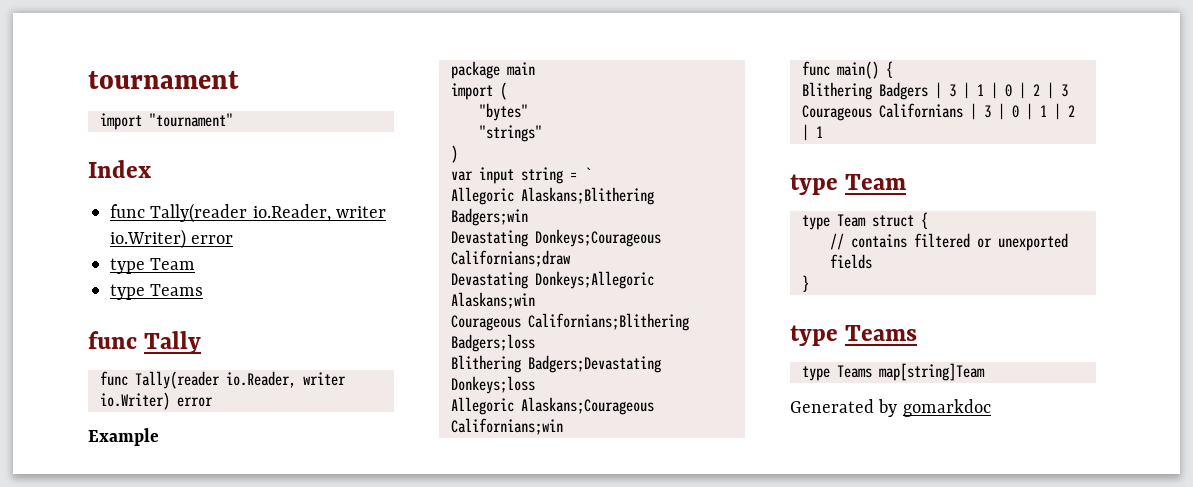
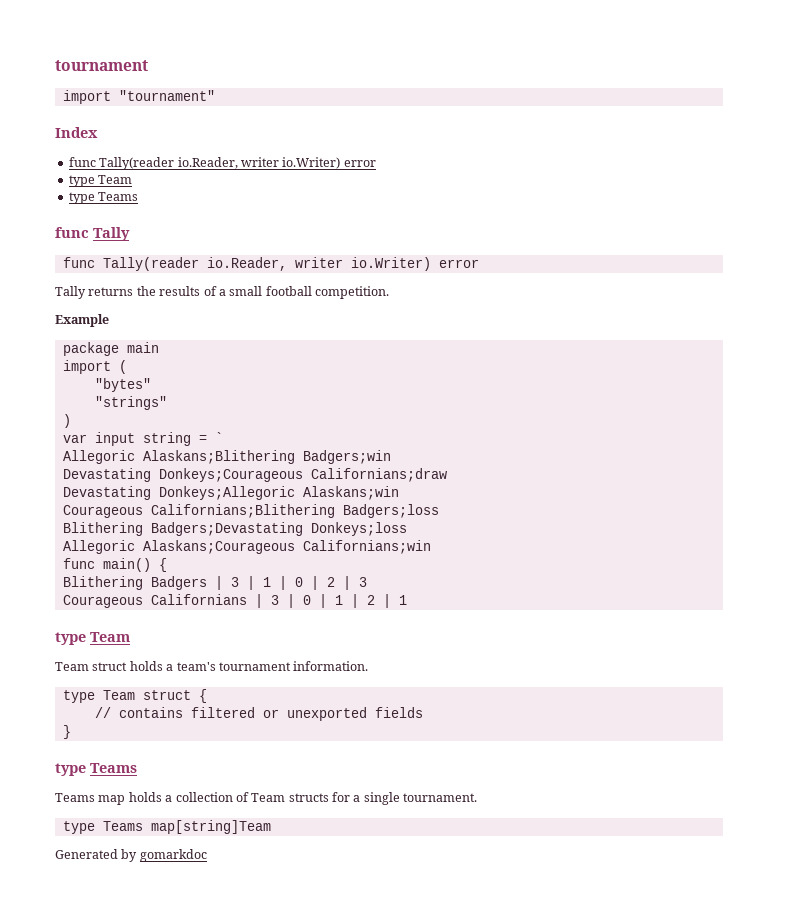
+ Tally returns the results of a small football competition.
+ Team struct holds a team's tournament information.
+ Teams map holds a collection of Team structs for a single tournament.

